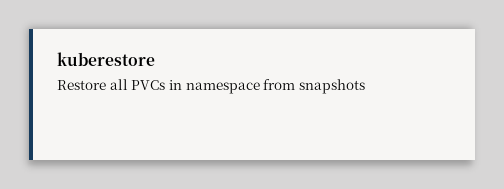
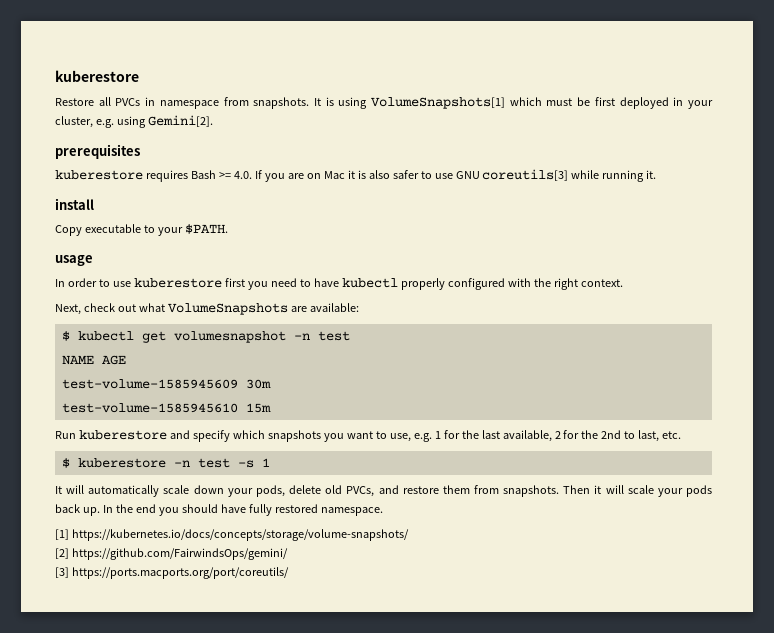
- Restore all PVCs in namespace from snapshots
+ Restore all PVCs in namespace from snapshots. It is using VolumeSnapshots[1] which must be first deployed in your cluster, e.g. using Gemini[2].
+ prerequisites
+ kuberestore requires Bash >= 4.0. If you are on Mac it is also safer to use GNU coreutils[3] while running it.
+ install
+ Copy executable to your $PATH.
+ usage
+ In order to use kuberestore first you need to have kubectl properly configured with the right context.
+ Next, check out what VolumeSnapshots are available:
+ $ kubectl get volumesnapshot -n test
+ NAME AGE
+ test-volume-1585945609 30m
+ test-volume-1585945610 15m
+ Run kuberestore and specify which snapshots you want to use, e.g. 1 for the last available, 2 for the 2nd to last, etc.
+ $ kuberestore -n test -s 1
+ It will automatically scale down your pods, delete old PVCs, and restore them from snapshots. Then it will scale your pods back up. In the end you should have fully restored namespace.
+ [1] https://kubernetes.io/docs/concepts/storage/volume-snapshots/
+ [2] https://github.com/FairwindsOps/gemini/
+ [3] https://ports.macports.org/port/coreutils/

